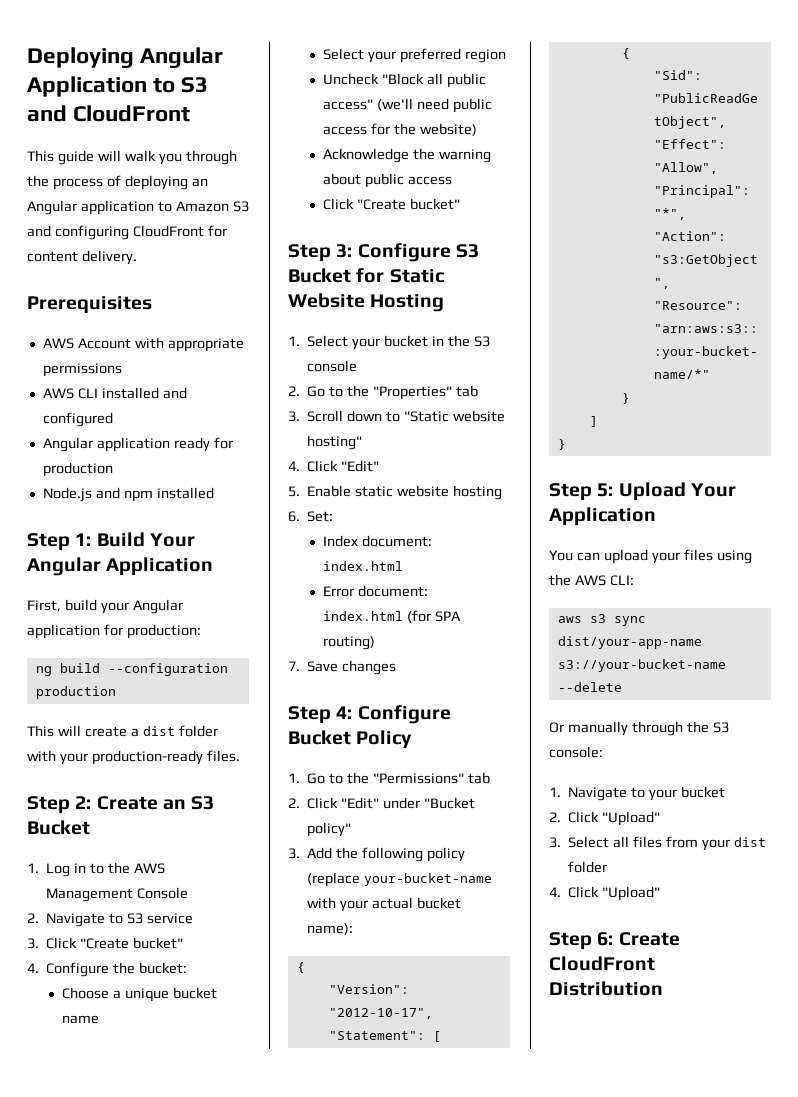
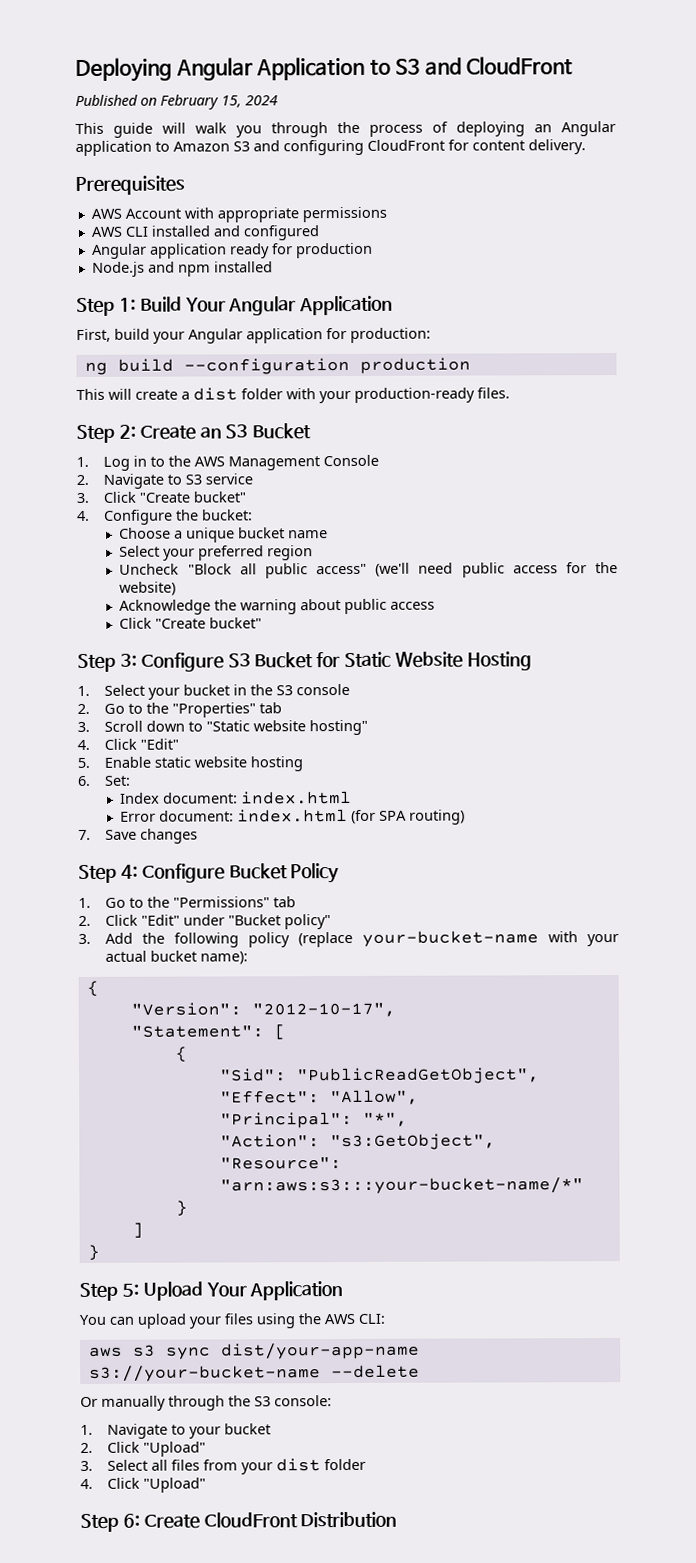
+ Published on February 15, 2024

